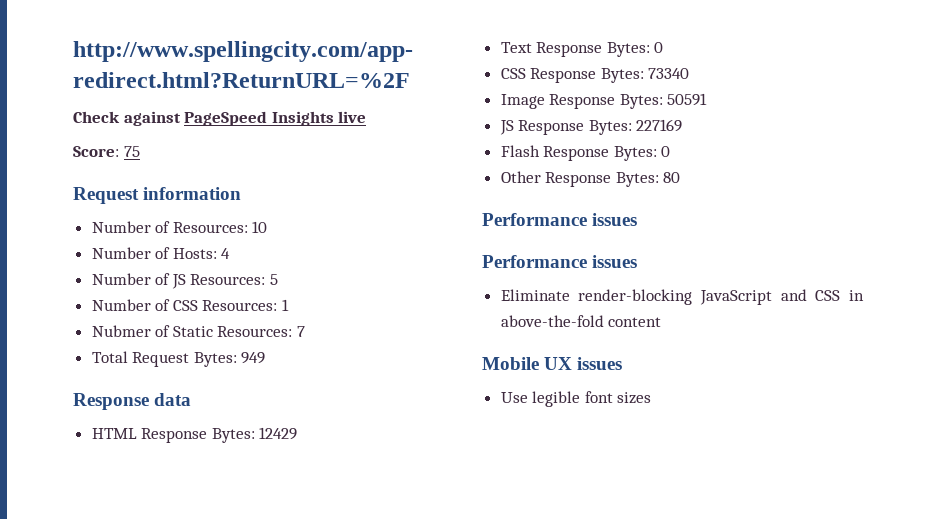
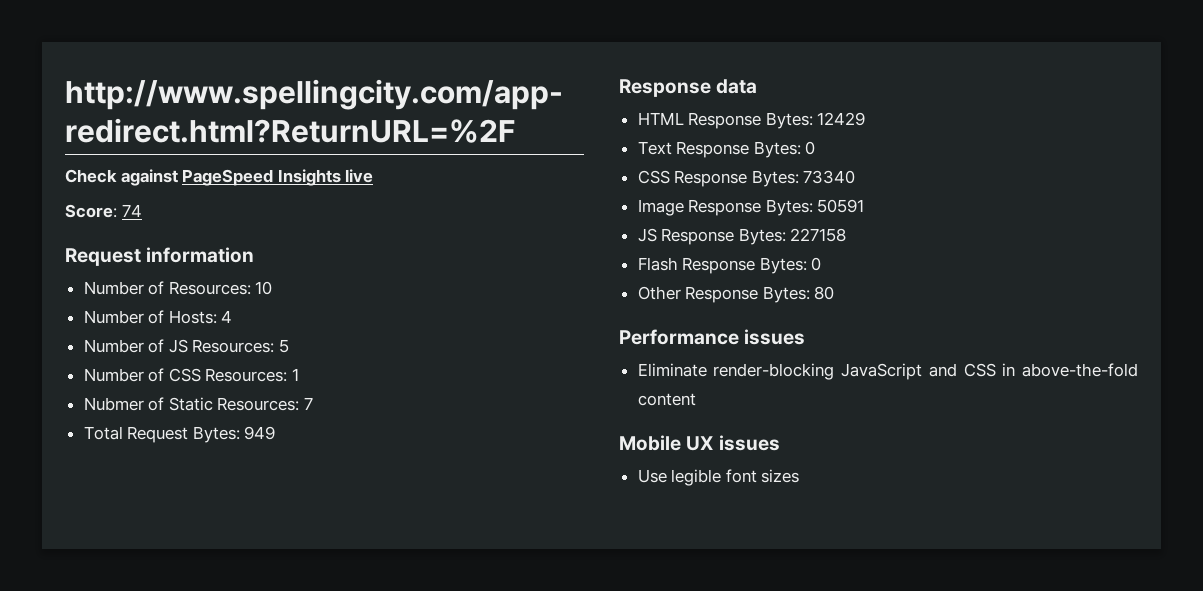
- Score: 75
+ Score: 74
- JS Response Bytes: 227169
+ JS Response Bytes: 227158
  Other Response Bytes: 80
- Performance issues

